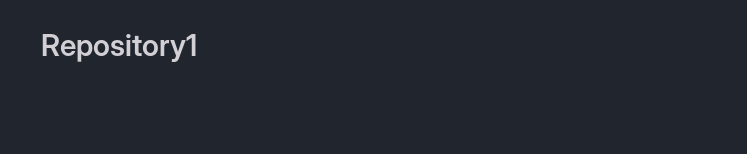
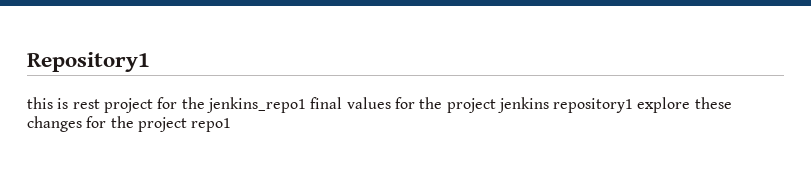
+ this is rest project for the jenkins_repo1 final values for the project jenkins repository1 explore these changes for the project repo1

